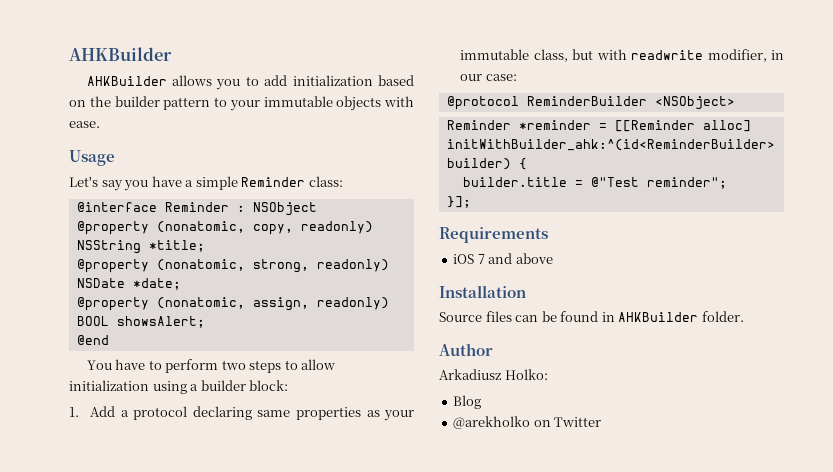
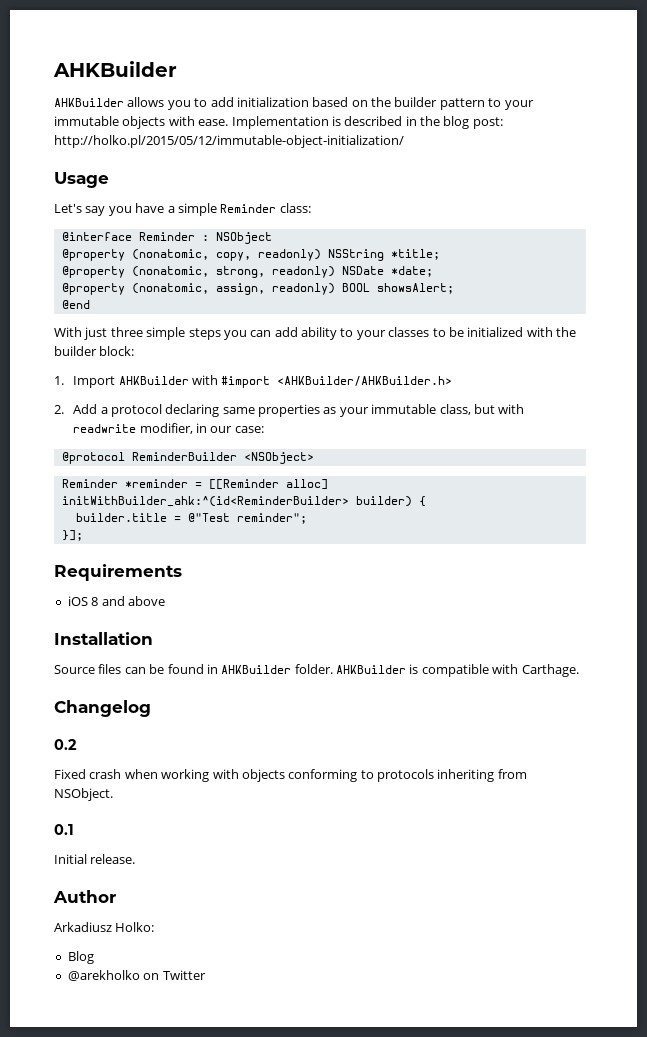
+ Implementation is described in the blog post: http://holko.pl/2015/05/12/immutable-object-initialization/
- You have to perform two steps to allow initialization using a builder block:
- 1. Add a protocol declaring same properties as your immutable class, but with readwrite modifier, in our case:
+ With just three simple steps you can add ability to your classes to be initialized with the builder block:
+ 1. Import AHKBuilder with #import <AHKBuilder/AHKBuilder.h>
+ 2. Add a protocol declaring same properties as your immutable class, but with readwrite modifier, in our case:
- iOS 7 and above
+ iOS 8 and above
+ AHKBuilder is compatible with Carthage.
+ Changelog
+ 0.2
+ Fixed crash when working with objects conforming to protocols inheriting from NSObject.
+ 0.1
+ Initial release.

